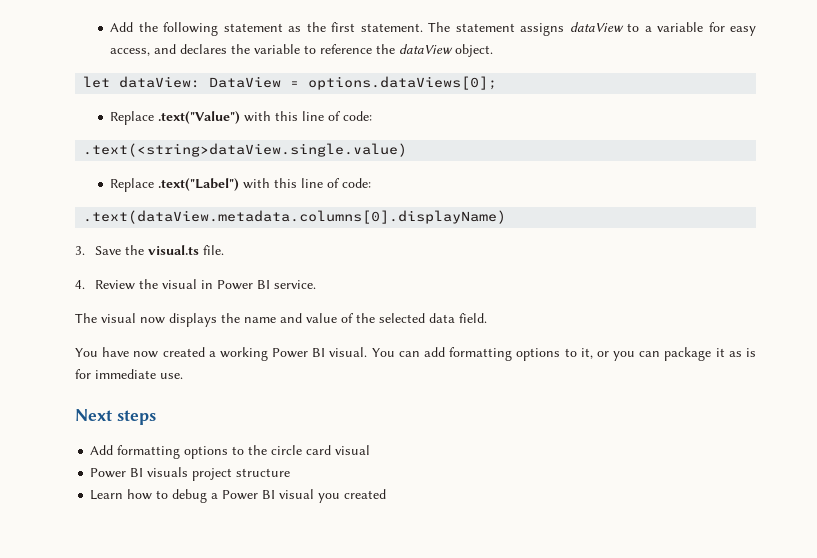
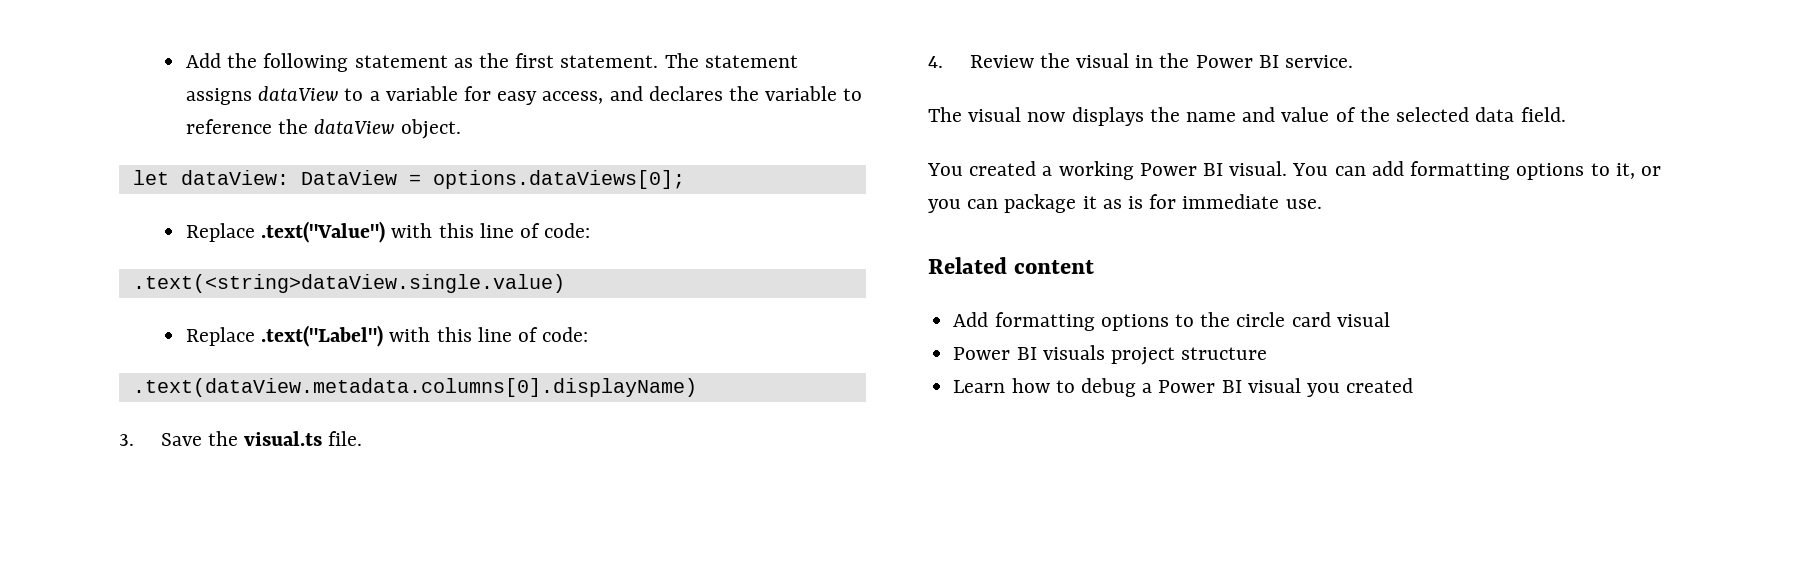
- 4. Review the visual in Power BI service.
+ 4. Review the visual in the Power BI service.
- You have now created a working Power BI visual.
+ You created a working Power BI visual.
- Next steps
+ Related content

